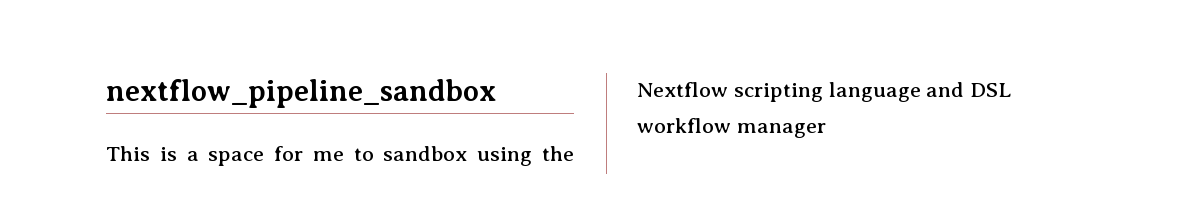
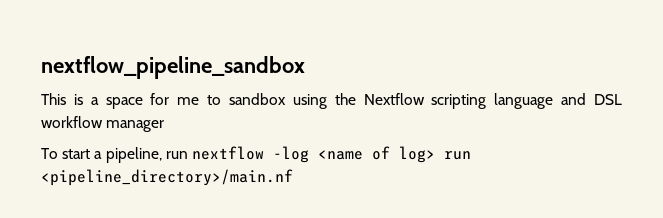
+ To start a pipeline, run nextflow -log <name of log> run <pipeline_directory>/main.nf

